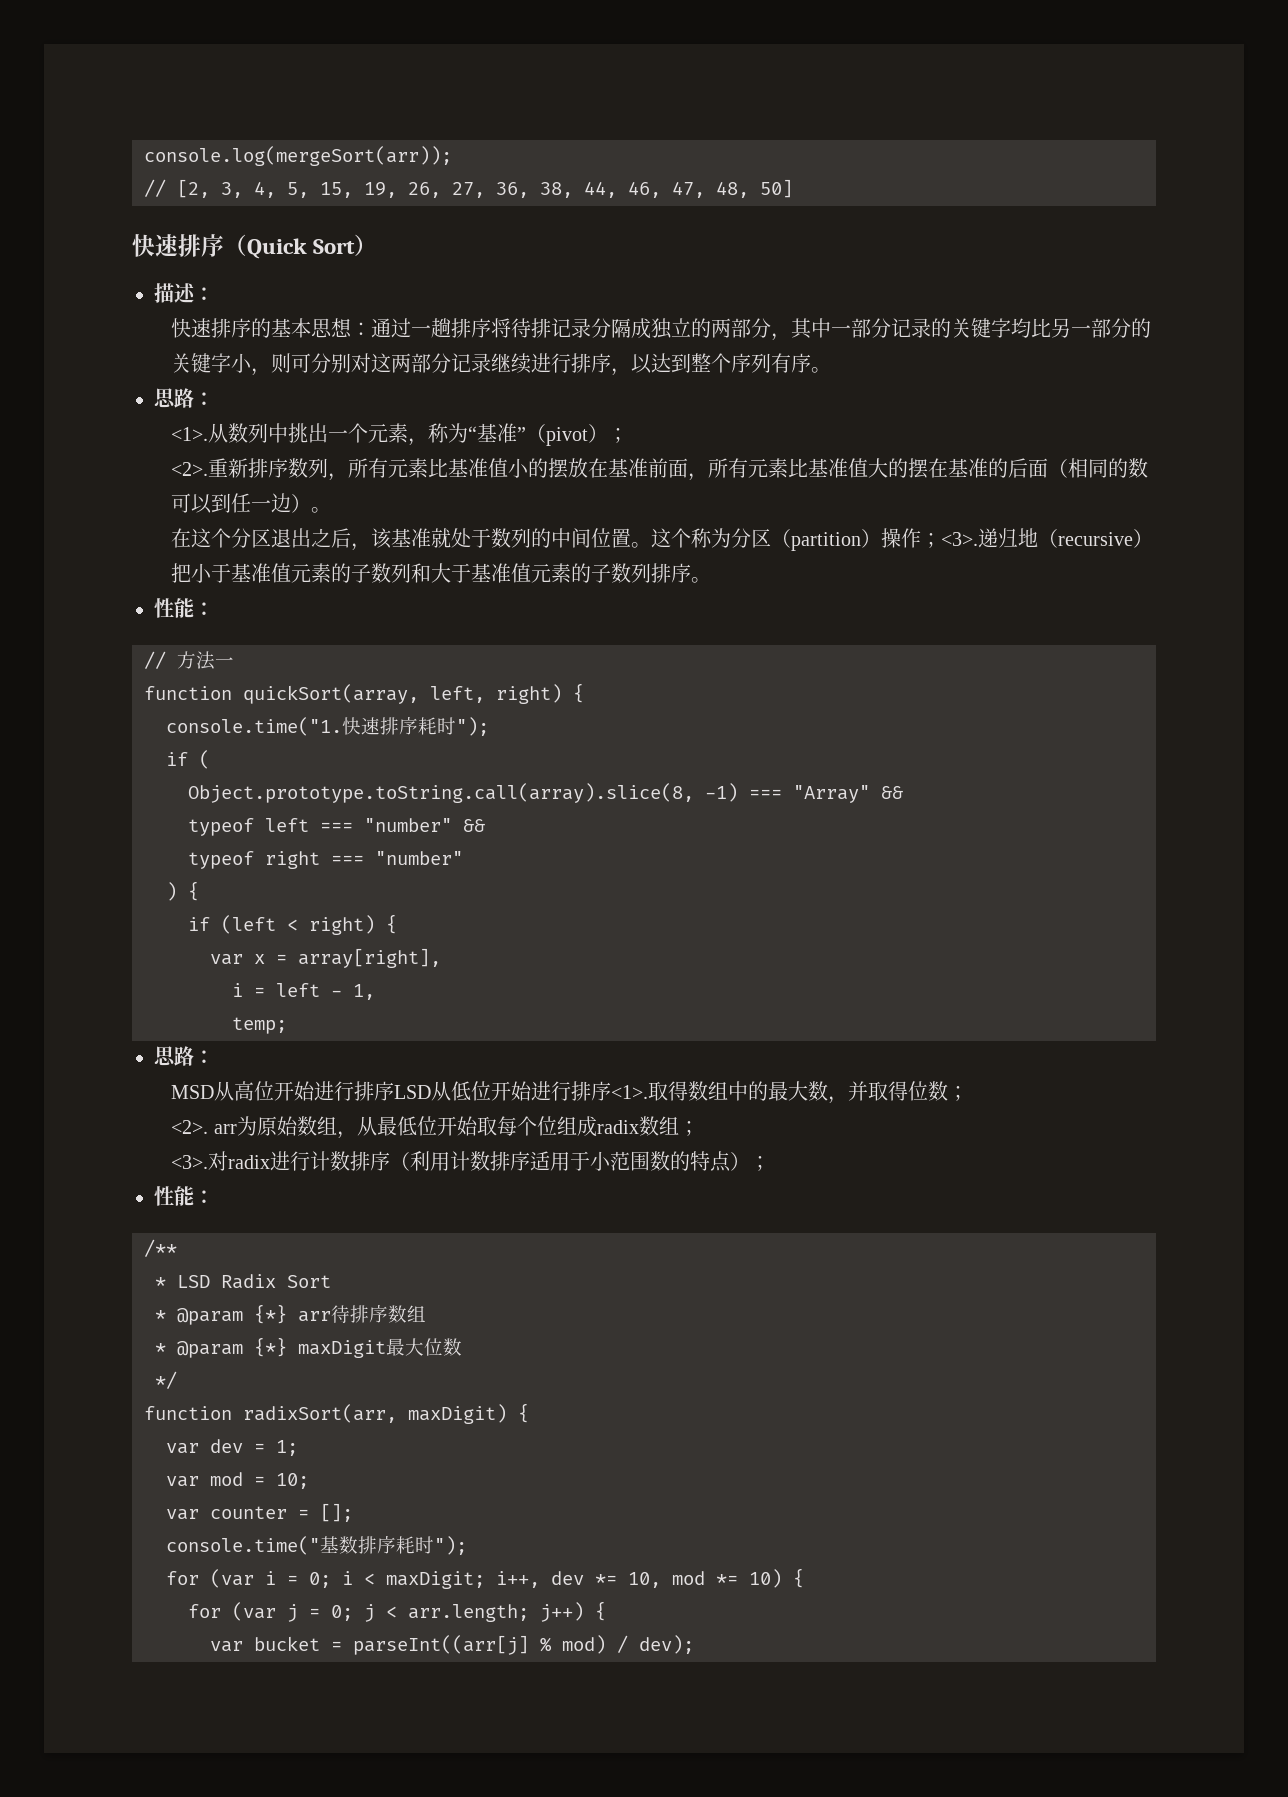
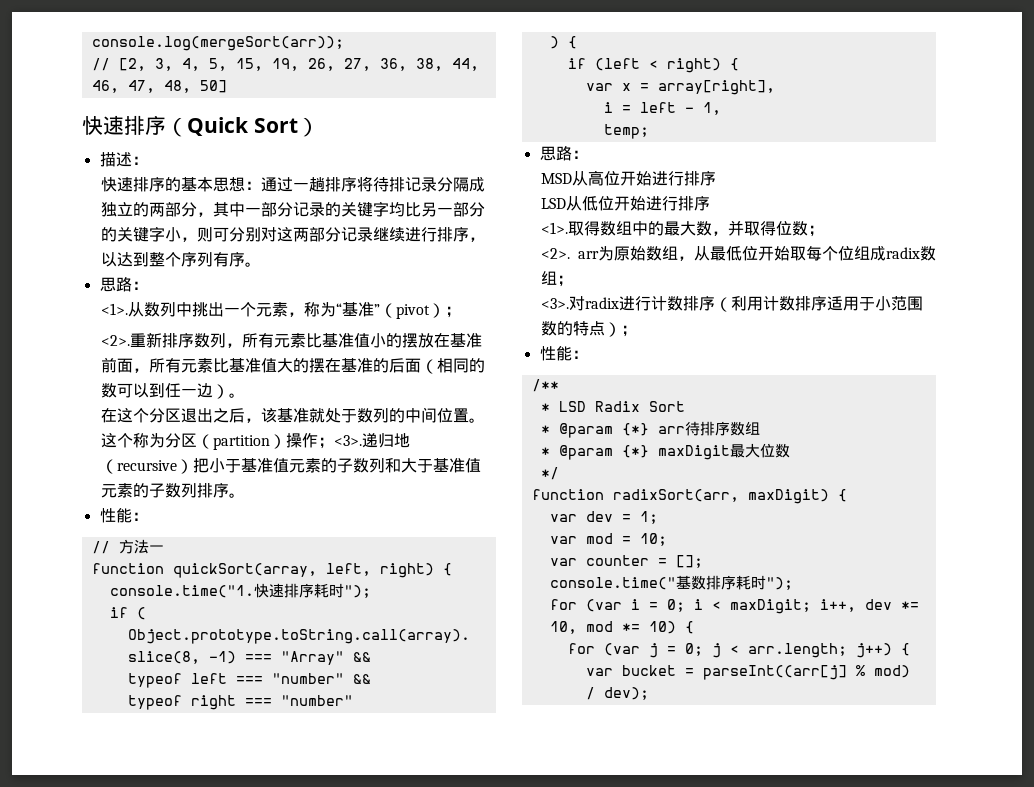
- MSD从高位开始进行排序LSD从低位开始进行排序<1>.
+ MSD从高位开始进行排序
+ LSD从低位开始进行排序
+ <1>.

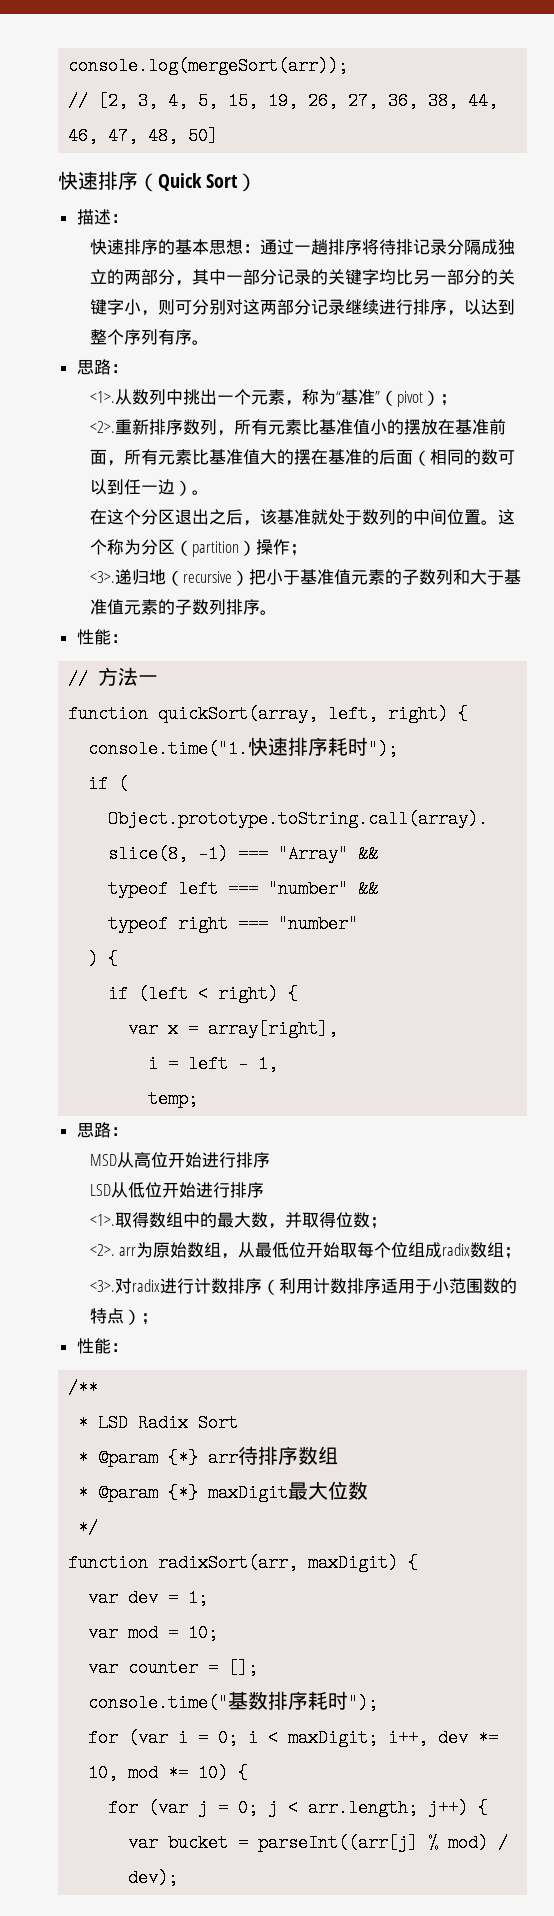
- 这个称为分区（partition）操作；<3>.
+ 这个称为分区（partition）操作；
+ <3>.

